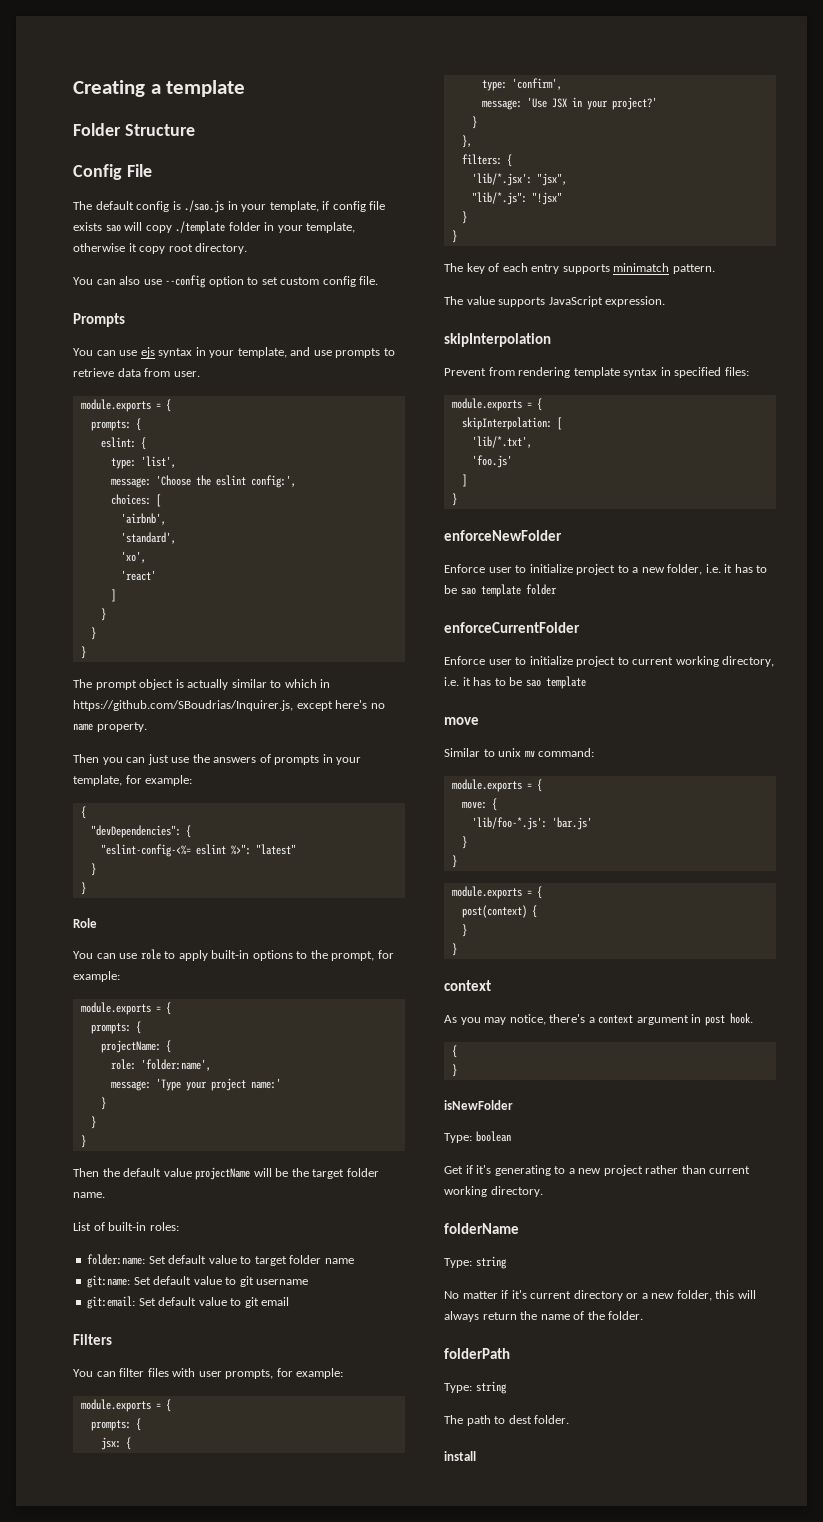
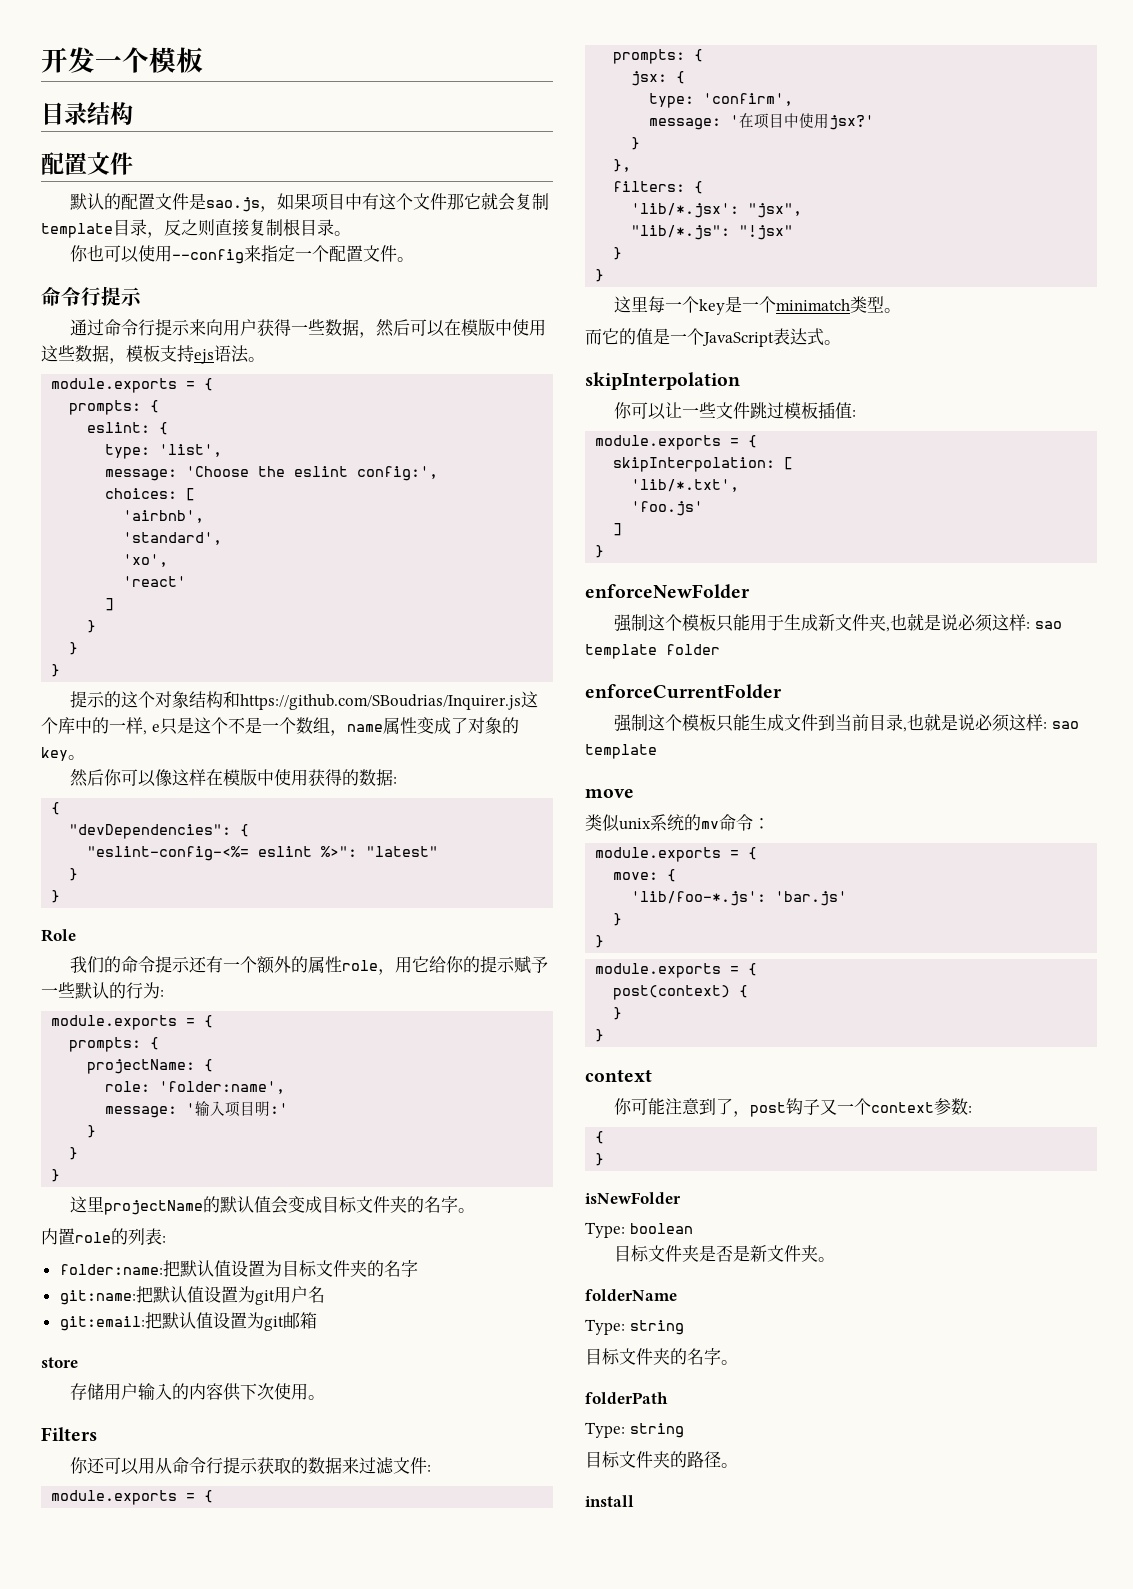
- Creating a template
- Folder Structure
- Config File
- The default config is ./sao.js in your template, if config file exists sao will copy ./template folder in your template, otherwise it copy root directory.
- You can also use --config option to set custom config file.
- Prompts
- You can use ejs syntax in your template, and use prompts to retrieve data from user.
+ 开发一个模板
+ 目录结构
+ 配置文件
+ 默认的配置文件是sao.js，如果项目中有这个文件那它就会复制template目录，反之则直接复制根目录。
+ 你也可以使用--config来指定一个配置文件。
+ 命令行提示
+ 通过命令行提示来向用户获得一些数据，然后可以在模版中使用这些数据，模板支持ejs语法。
- The prompt object is actually similar to which in https://github.com/SBoudrias/Inquirer.js, except here's no name property.
- Then you can just use the answers of prompts in your template, for example:
+ 提示的这个对象结构和https://github.com/SBoudrias/Inquirer.js这个库中的一样, e只是这个不是一个数组，name属性变成了对象的key。
+ 然后你可以像这样在模版中使用获得的数据:
- You can use role to apply built-in options to the prompt, for example:
+ 我们的命令提示还有一个额外的属性role，用它给你的提示赋予一些默认的行为:
- message: 'Type your project name:'
+ message: '输入项目明:'
  }
  }
  }
- Then the default value projectName will be the target folder name.
- List of built-in roles:
- folder:name: Set default value to target folder name
- git:name: Set default value to git username
- git:email: Set default value to git email
+ 这里projectName的默认值会变成目标文件夹的名字。
+ 内置role的列表:
+ folder:name:把默认值设置为目标文件夹的名字
+ git:name:把默认值设置为git用户名
+ git:email:把默认值设置为git邮箱
+ store
+ 存储用户输入的内容供下次使用。
  Filters
- You can filter files with user prompts, for example:
+ 你还可以用从命令行提示获取的数据来过滤文件:
- message: 'Use JSX in your project?'
+ message: '在项目中使用jsx?'
- The key of each entry supports minimatch pattern.
- The value supports JavaScript expression.
+ 这里每一个key是一个minimatch类型。
+ 而它的值是一个JavaScript表达式。
  skipInterpolation
- Prevent from rendering template syntax in specified files:
+ 你可以让一些文件跳过模板插值:
- Enforce user to initialize project to a new folder, i.e. it has to be sao template folder
+ 强制这个模板只能用于生成新文件夹,也就是说必须这样: sao template folder
  enforceCurrentFolder
- Enforce user to initialize project to current working directory, i.e. it has to be sao template
+ 强制这个模板只能生成文件到当前目录,也就是说必须这样: sao template
  move
- Similar to unix mv command:
+ 类似unix系统的mv命令：
- As you may notice, there's a context argument in post hook.
+ 你可能注意到了，post钩子又一个context参数:
- Get if it's generating to a new project rather than current working directory.
+ 目标文件夹是否是新文件夹。
  folderName
  Type: string
- No matter if it's current directory or a new folder, this will always return the name of the folder.
+ 目标文件夹的名字。
  folderPath
  Type: string
- The path to dest folder.
+ 目标文件夹的路径。

